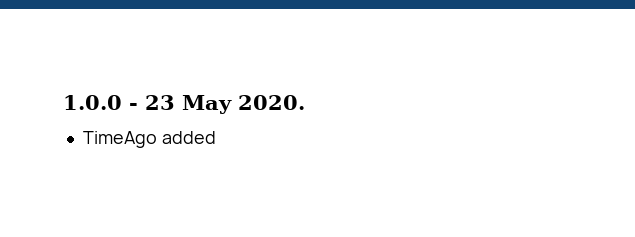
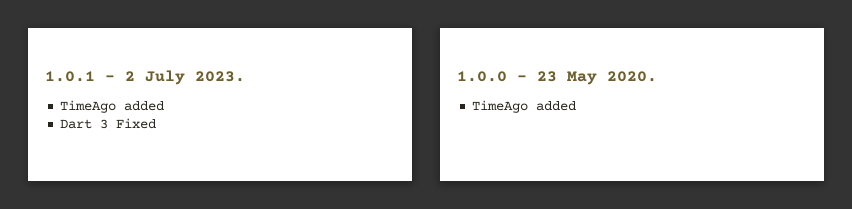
+ 1.0.1 - 2 July 2023.
+ TimeAgo added
+ Dart 3 Fixed

